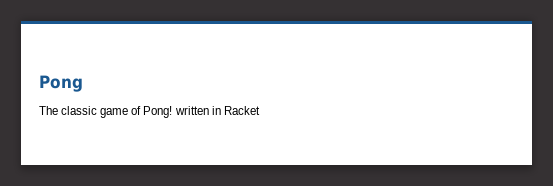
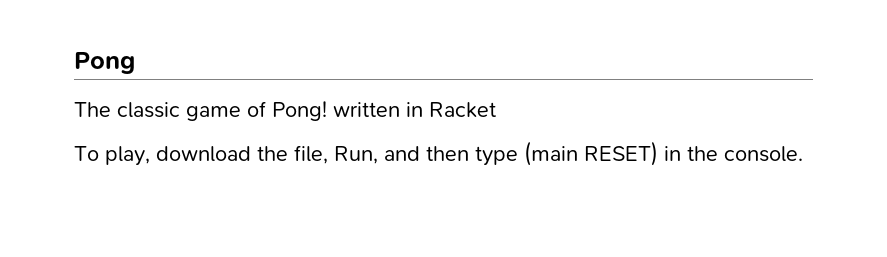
+ To play, download the file, Run, and then type (main RESET) in the console.

